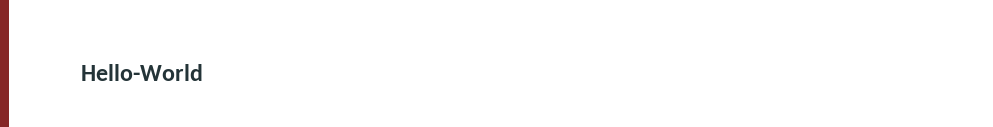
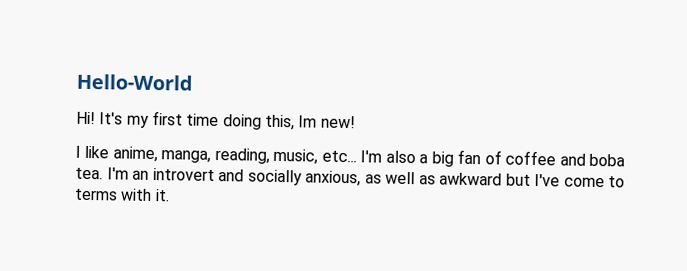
+ Hi! It's my first time doing this, Im new!
+ I like anime, manga, reading, music, etc... I'm also a big fan of coffee and boba tea. I'm an introvert and socially anxious, as well as awkward but I've come to terms with it.

